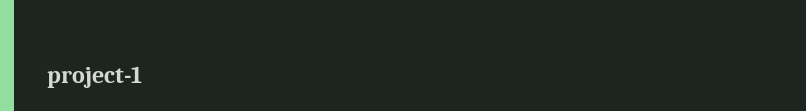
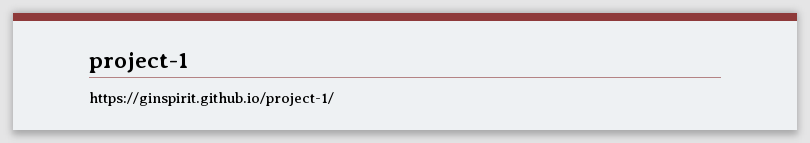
+ https://ginspirit.github.io/project-1/

